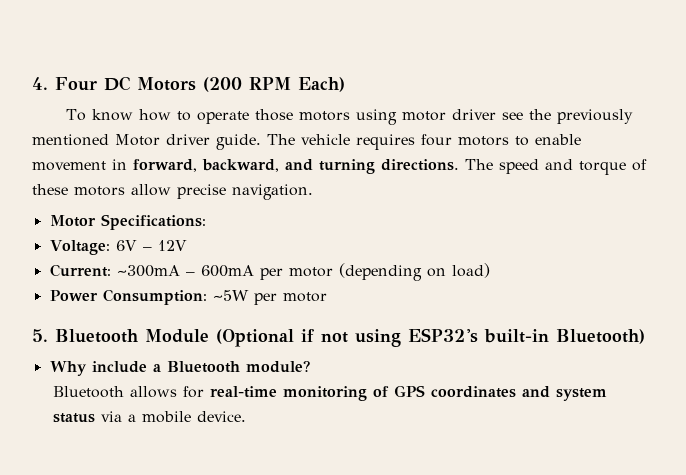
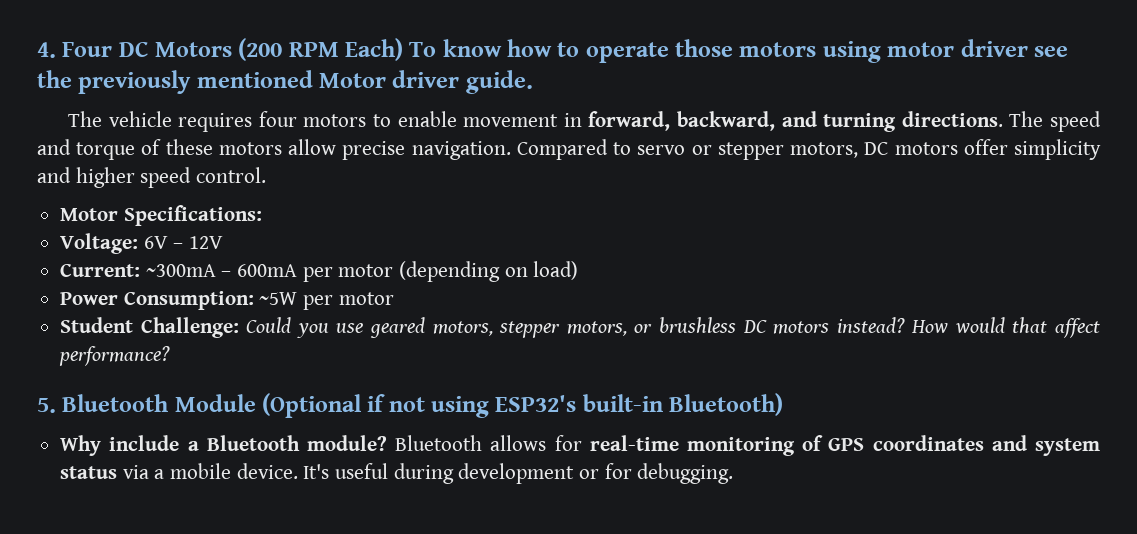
- 4. Four DC Motors (200 RPM Each)
- To know how to operate those motors using motor driver see the previously mentioned Motor driver guide. The vehicle requires four motors to enable movement in forward, backward, and turning directions.
+ 4. Four DC Motors (200 RPM Each) To know how to operate those motors using motor driver see the previously mentioned Motor driver guide.
+ The vehicle requires four motors to enable movement in forward, backward, and turning directions.
+ Compared to servo or stepper motors, DC motors offer simplicity and higher speed control.
+ Student Challenge: Could you use geared motors, stepper motors, or brushless DC motors instead? How would that affect performance?
- Why include a Bluetooth module?
- Bluetooth allows for real-time monitoring of GPS coordinates and system status via a mobile device.
+ Why include a Bluetooth module? Bluetooth allows for real-time monitoring of GPS coordinates and system status via a mobile device.
+ It's useful during development or for debugging.

